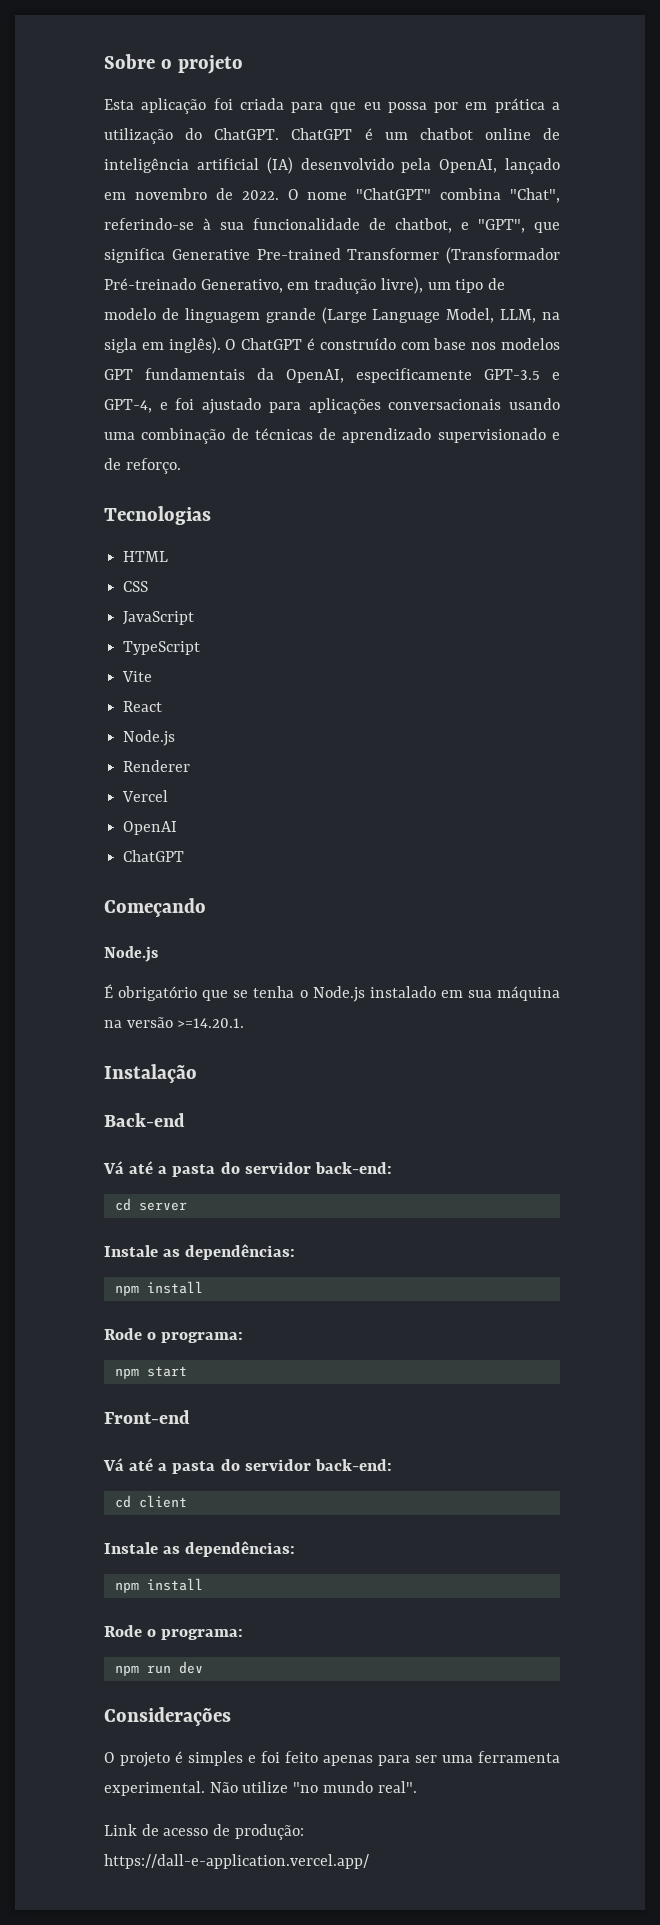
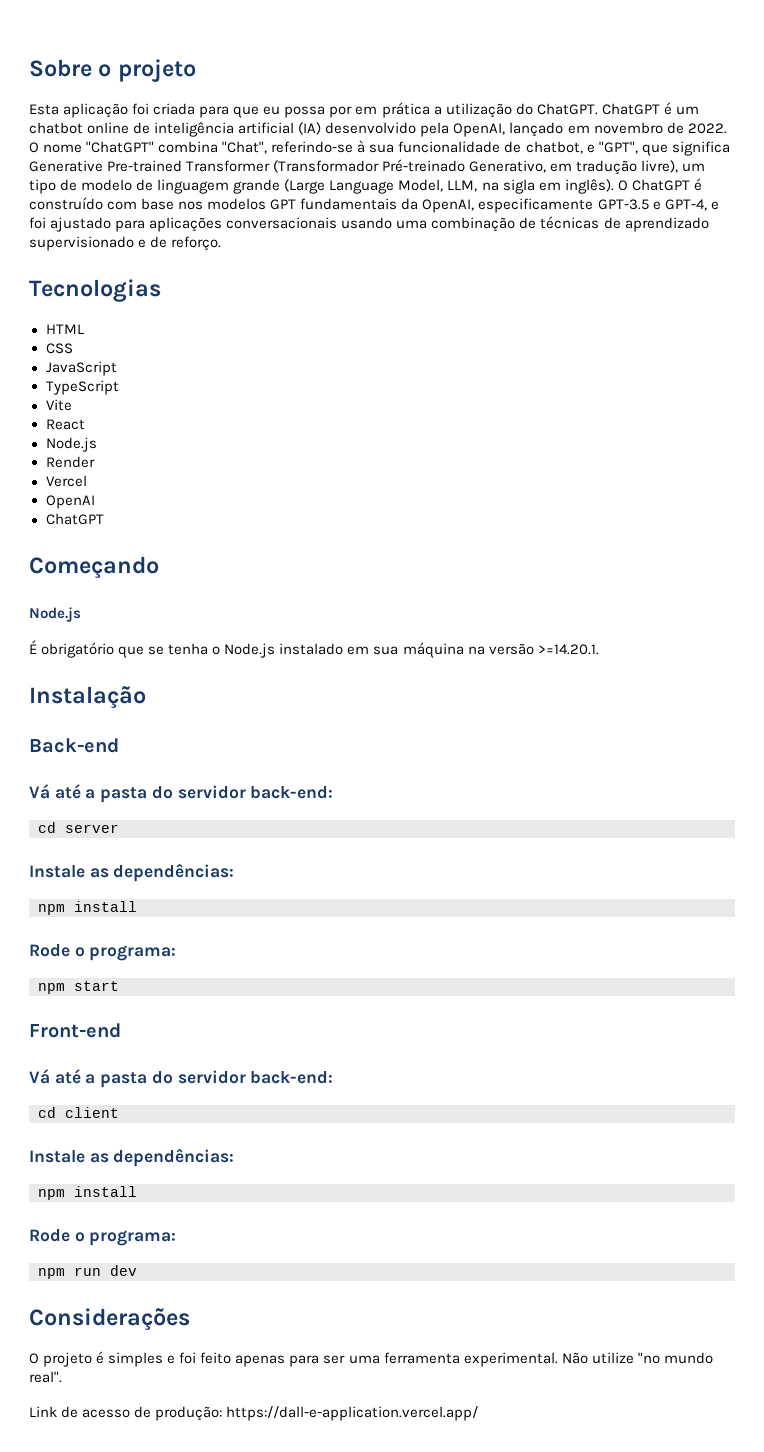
- Renderer
+ Render

